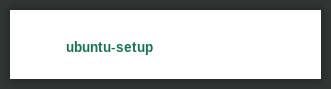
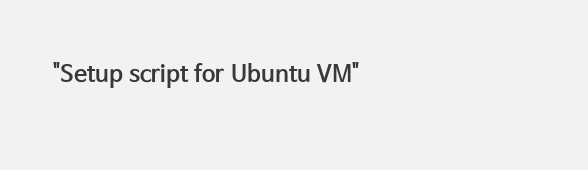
- ubuntu-setup
+ "Setup script for Ubuntu VM"

